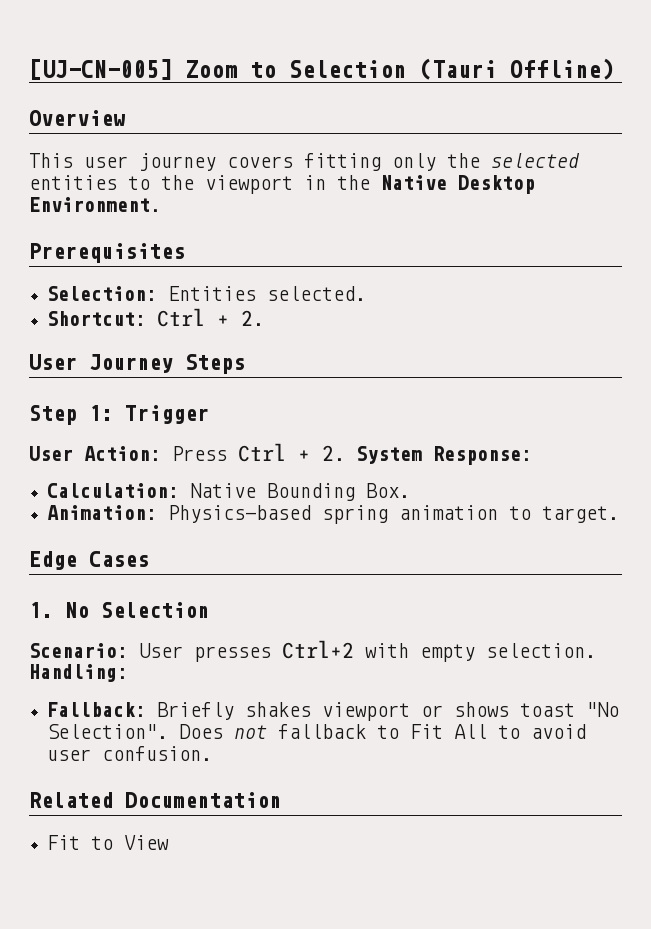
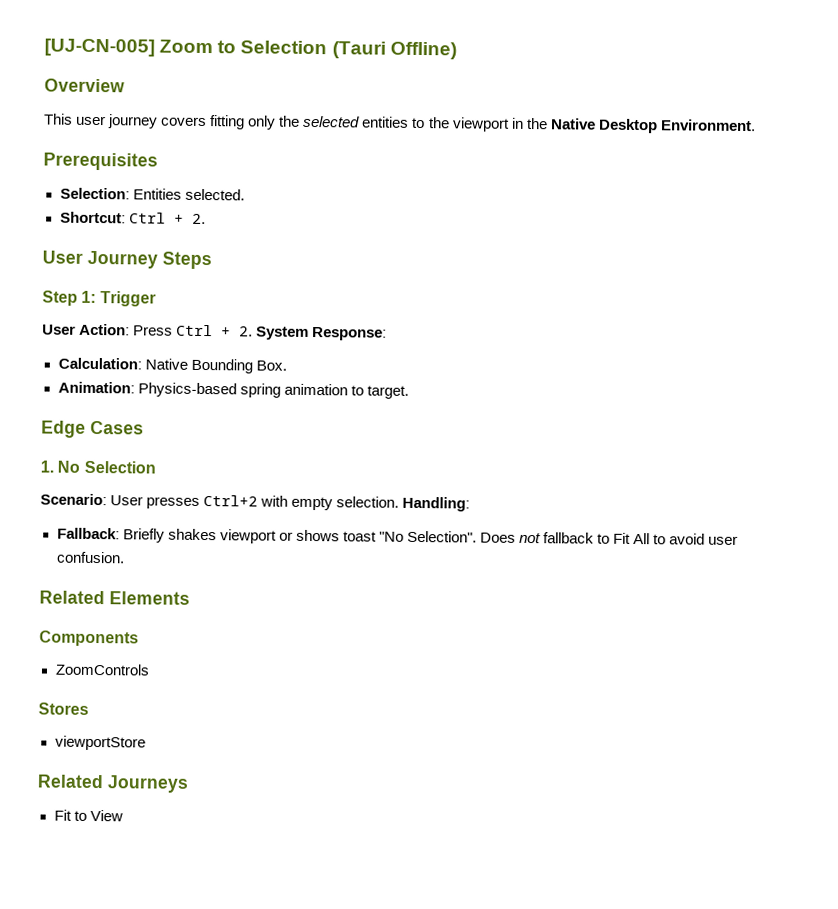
- Related Documentation
+ Related Elements
+ Components
+ ZoomControls
+ Stores
+ viewportStore
+ Related Journeys

